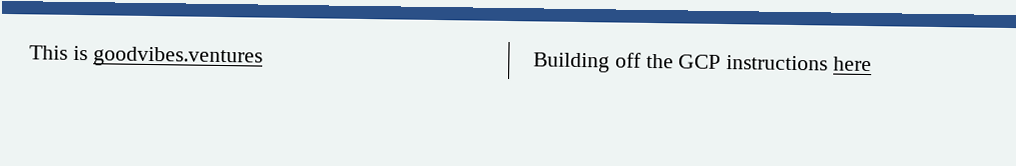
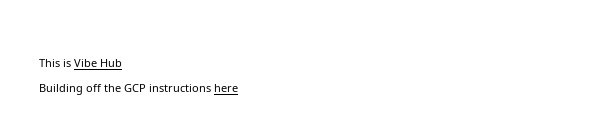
- This is goodvibes.ventures
+ This is Vibe Hub

